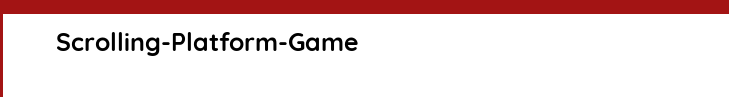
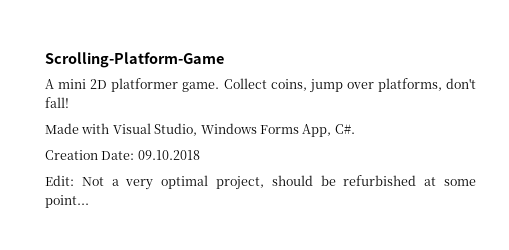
+ A mini 2D platformer game. Collect coins, jump over platforms, don't fall!
+ Made with Visual Studio, Windows Forms App, C#.
+ Creation Date: 09.10.2018
+ Edit: Not a very optimal project, should be refurbished at some point...

